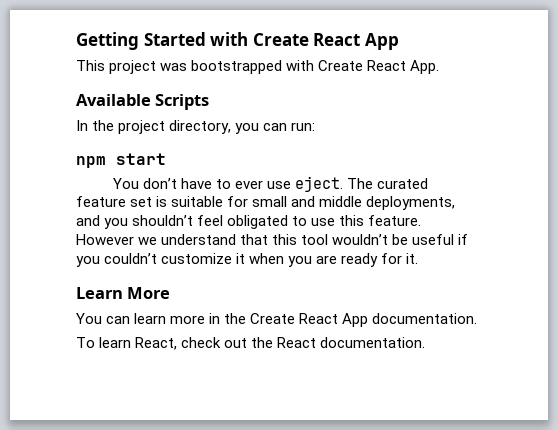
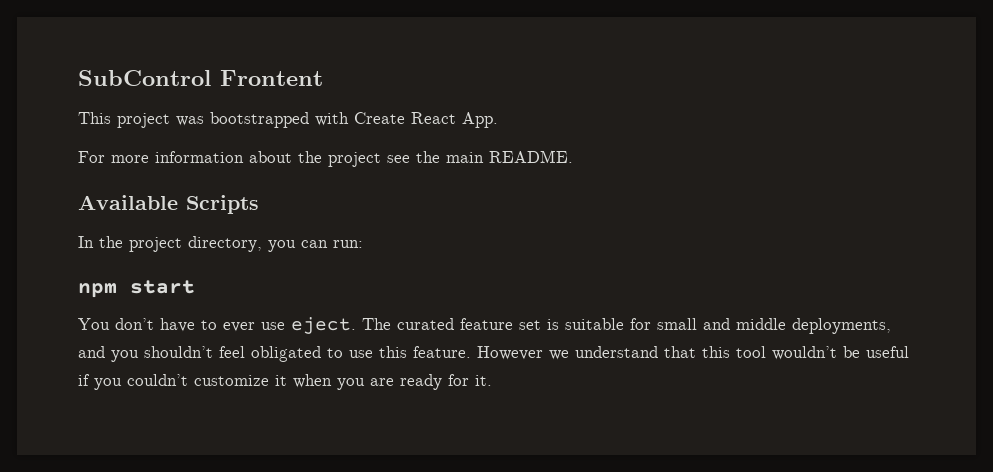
- Getting Started with Create React App
+ SubControl Frontent
+ For more information about the project see the main README.
- Learn More
- You can learn more in the Create React App documentation.
- To learn React, check out the React documentation.

